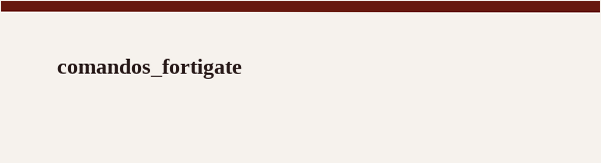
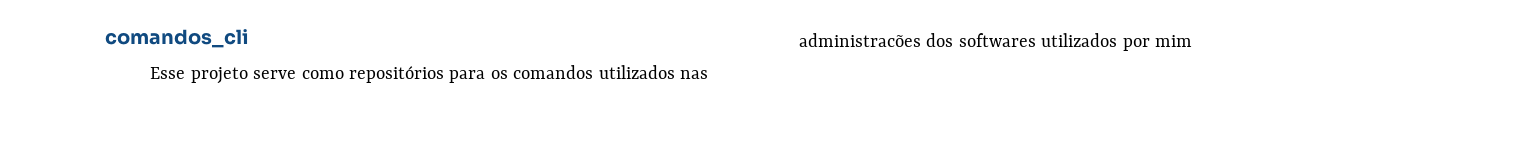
- comandos_fortigate
+ comandos_cli
+ Esse projeto serve como repositórios para os comandos utilizados nas administracões dos softwares utilizados por mim

